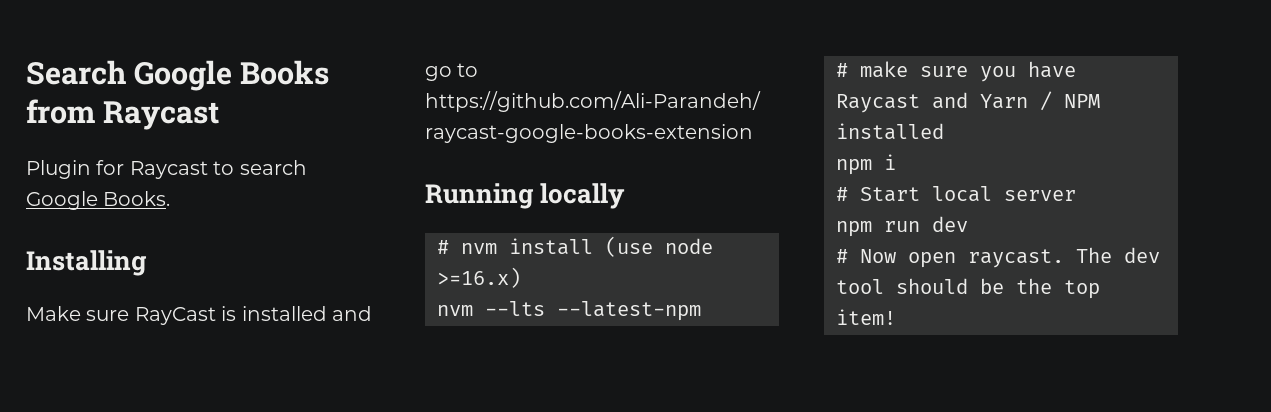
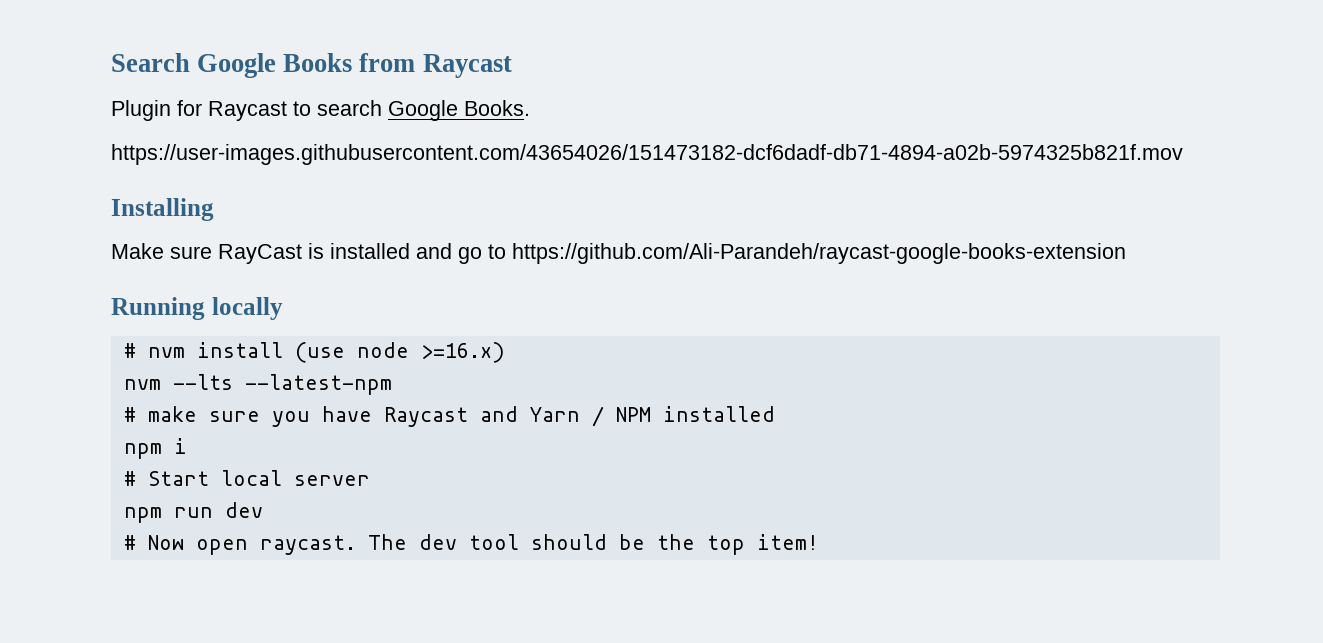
+ https://user-images.githubusercontent.com/43654026/151473182-dcf6dadf-db71-4894-a02b-5974325b821f.mov

